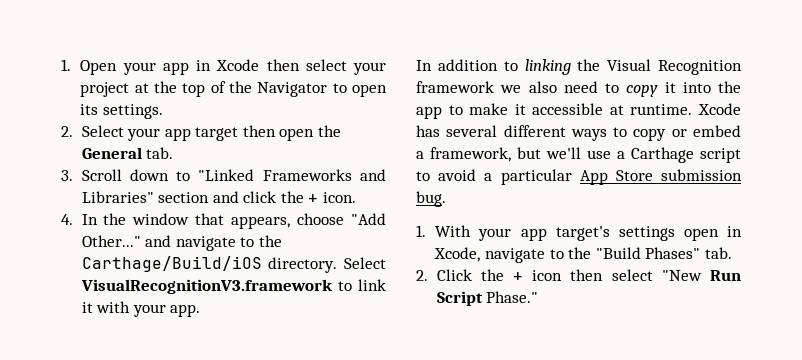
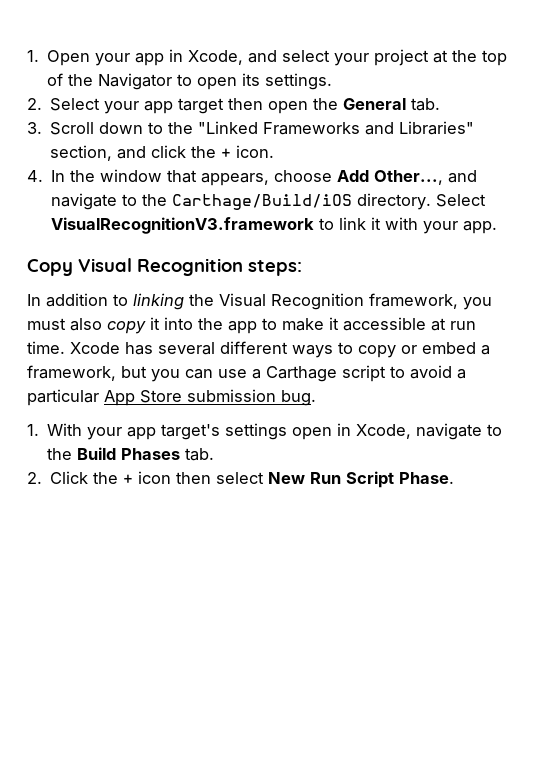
- 1. Open your app in Xcode then select your project at the top of the Navigator to open its settings.
+ 1. Open your app in Xcode, and select your project at the top of the Navigator to open its settings.
- 3. Scroll down to "Linked Frameworks and Libraries" section and click the + icon.
+ 3. Scroll down to the "Linked Frameworks and Libraries" section, and click the + icon.
- 4. In the window that appears, choose "Add Other..." and navigate to the Carthage/Build/iOS directory.
+ 4. In the window that appears, choose Add Other..., and navigate to the Carthage/Build/iOS directory.
+ Copy Visual Recognition steps:
- In addition to linking the Visual Recognition framework we also need to copy it into the app to make it accessible at runtime.
+ In addition to linking the Visual Recognition framework, you must also copy it into the app to make it accessible at run time.
- Xcode has several different ways to copy or embed a framework, but we'll use a Carthage script to avoid a particular App Store submission bug.
+ Xcode has several different ways to copy or embed a framework, but you can use a Carthage script to avoid a particular App Store submission bug.
- 1. With your app target's settings open in Xcode, navigate to the "Build Phases" tab.
+ 1. With your app target's settings open in Xcode, navigate to the Build Phases tab.
- 2. Click the + icon then select "New Run Script Phase."
+ 2. Click the + icon then select New Run Script Phase.

